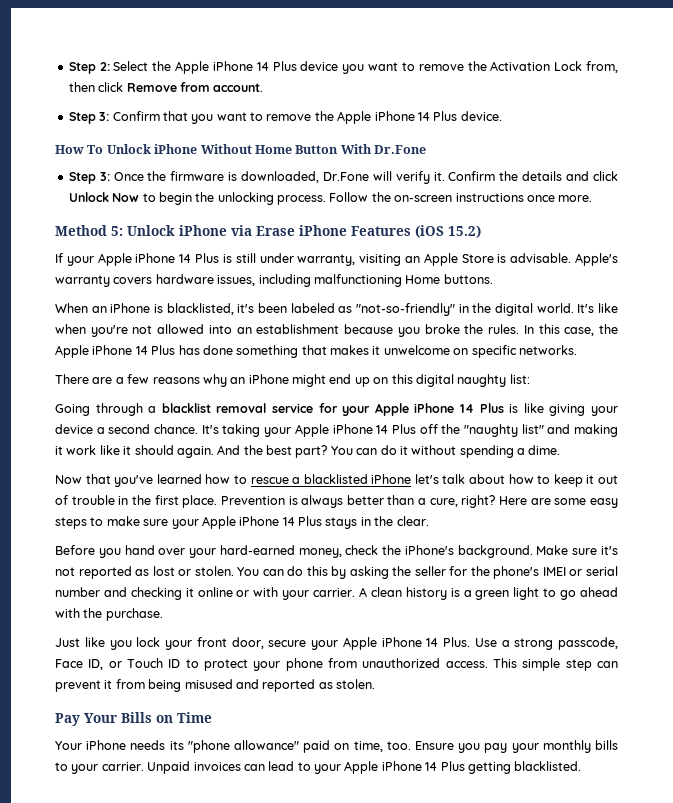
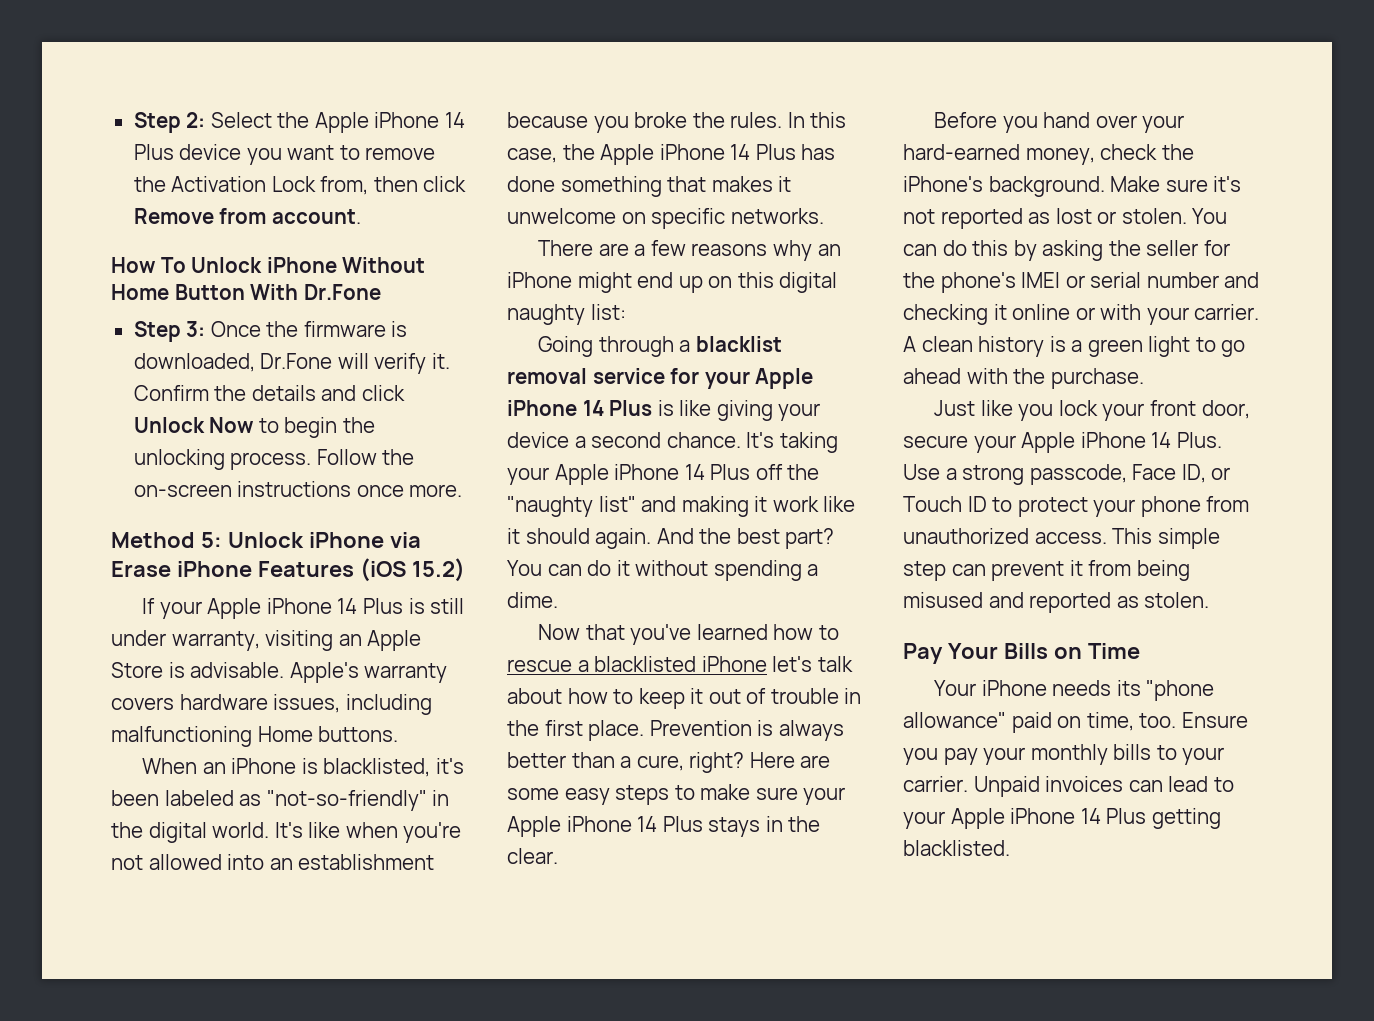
- Step 3: Confirm that you want to remove the Apple iPhone 14 Plus device.

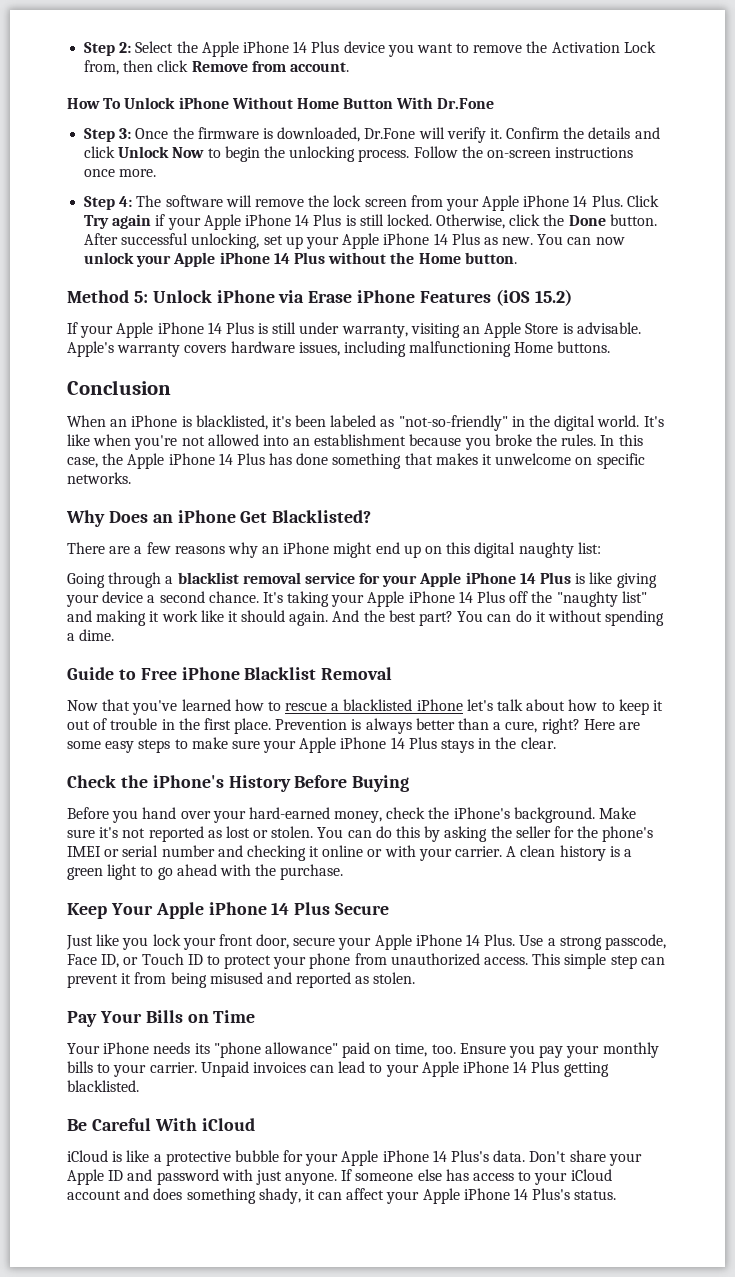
+ Step 4: The software will remove the lock screen from your Apple iPhone 14 Plus. Click Try again if your Apple iPhone 14 Plus is still locked. Otherwise, click the Done button. After successful unlocking, set up your Apple iPhone 14 Plus as new. You can now unlock your Apple iPhone 14 Plus without the Home button.
+ Conclusion
+ Why Does an iPhone Get Blacklisted?
+ Guide to Free iPhone Blacklist Removal
+ Check the iPhone's History Before Buying
+ Keep Your Apple iPhone 14 Plus Secure
+ Be Careful With iCloud
+ iCloud is like a protective bubble for your Apple iPhone 14 Plus's data. Don't share your Apple ID and password with just anyone. If someone else has access to your iCloud account and does something shady, it can affect your Apple iPhone 14 Plus's status.

